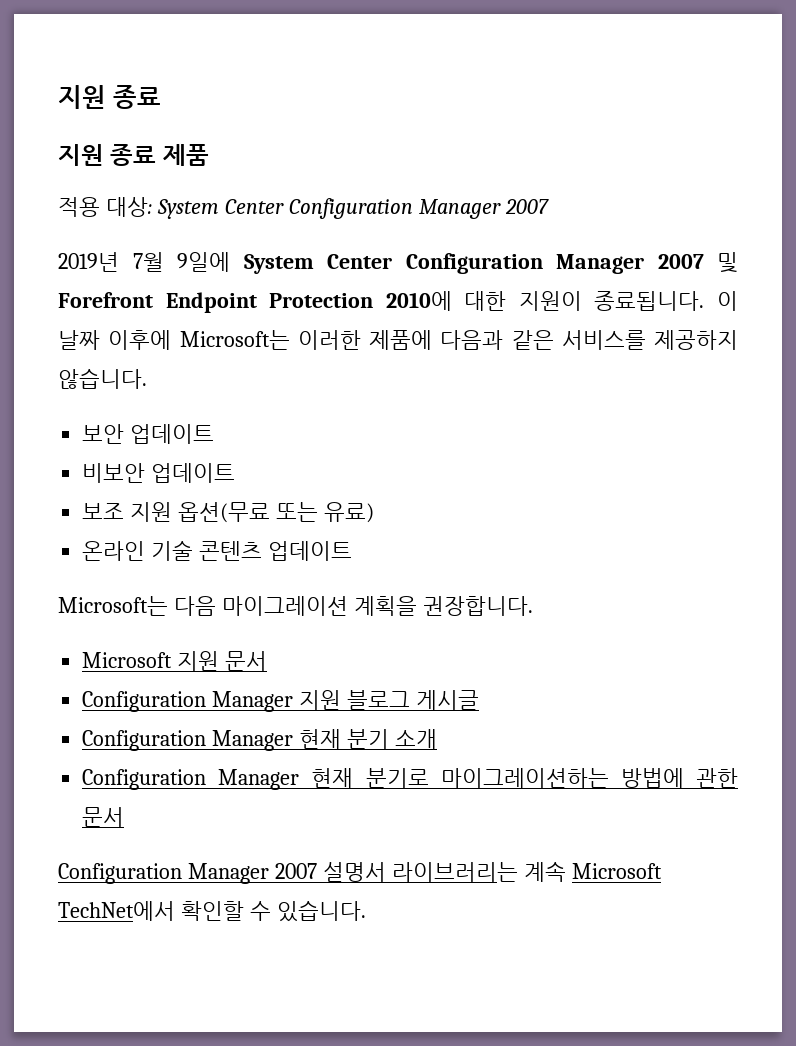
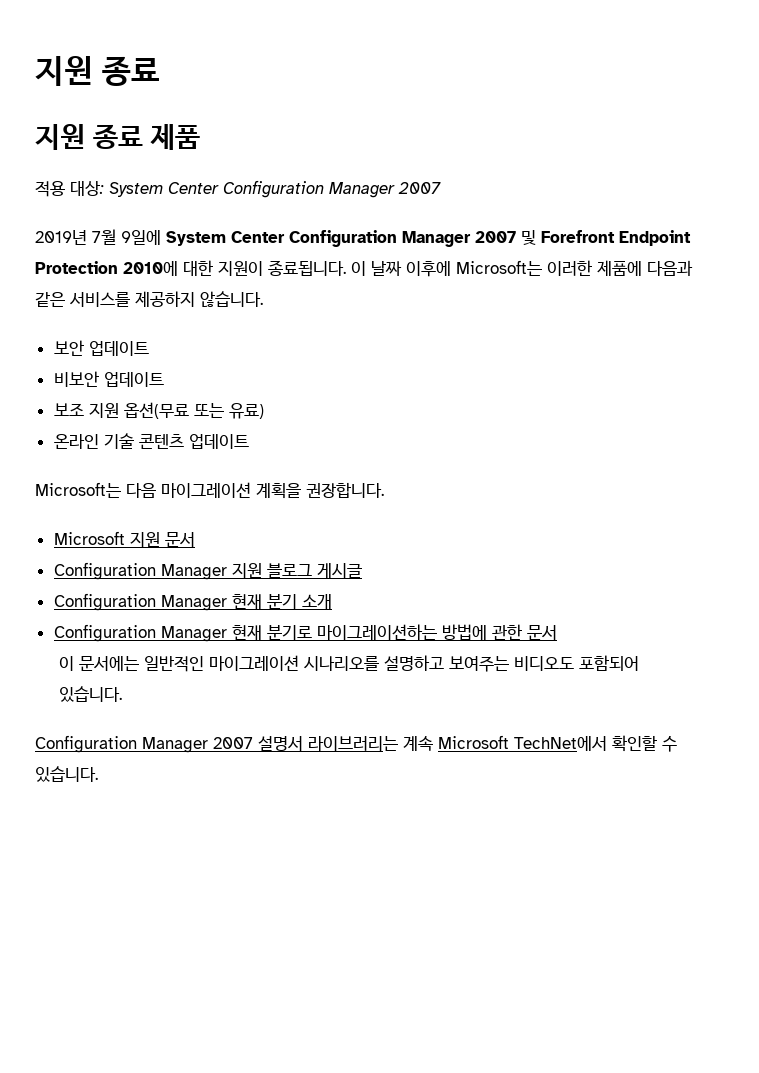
+ 이 문서에는 일반적인 마이그레이션 시나리오를 설명하고 보여주는 비디오도 포함되어 있습니다.

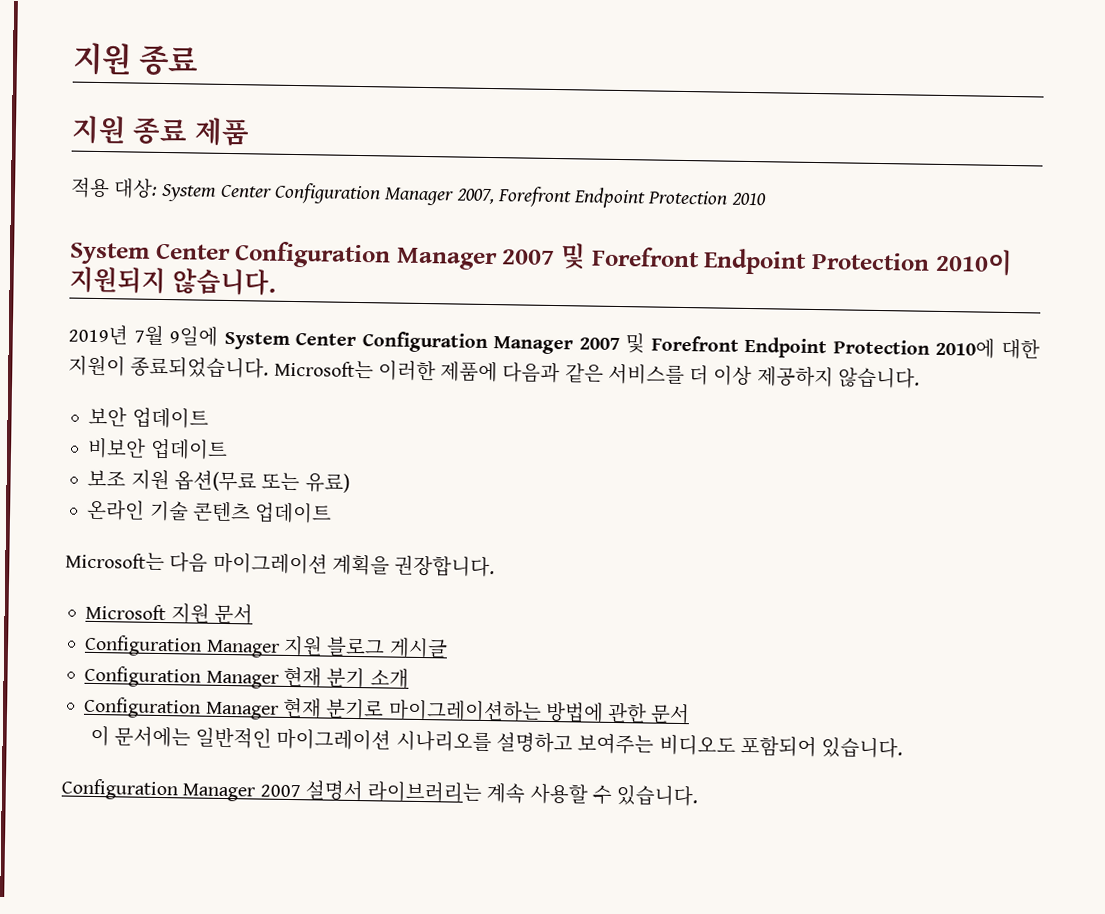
- 적용 대상: System Center Configuration Manager 2007
+ 적용 대상: System Center Configuration Manager 2007, Forefront Endpoint Protection 2010
+ System Center Configuration Manager 2007 및 Forefront Endpoint Protection 2010이 지원되지 않습니다.
- 2019년 7월 9일에 System Center Configuration Manager 2007 및 Forefront Endpoint Protection 2010에 대한 지원이 종료됩니다. 이 날짜 이후에 Microsoft는 이러한 제품에 다음과 같은 서비스를 제공하지 않습니다.
+ 2019년 7월 9일에 System Center Configuration Manager 2007 및 Forefront Endpoint Protection 2010에 대한 지원이 종료되었습니다. Microsoft는 이러한 제품에 다음과 같은 서비스를 더 이상 제공하지 않습니다.
- Configuration Manager 2007 설명서 라이브러리는 계속 Microsoft TechNet에서 확인할 수 있습니다.
+ Configuration Manager 2007 설명서 라이브러리는 계속 사용할 수 있습니다.

